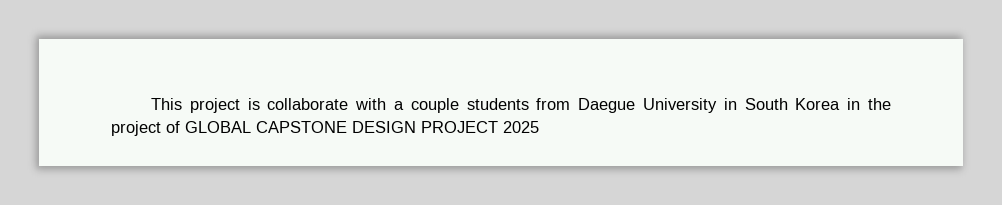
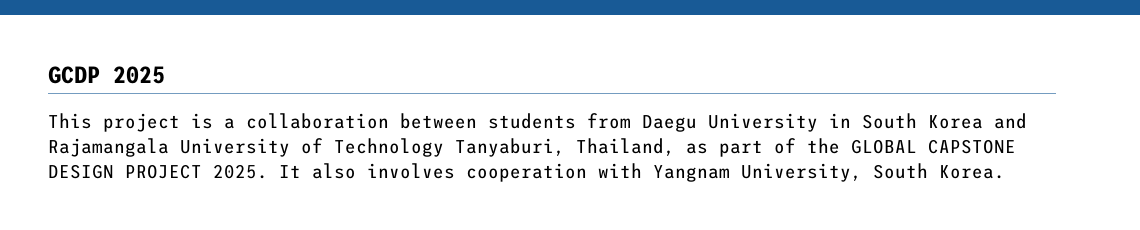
+ GCDP 2025
- This project is collaborate with a couple students from Daegue University in South Korea in the project of GLOBAL CAPSTONE DESIGN PROJECT 2025
+ This project is a collaboration between students from Daegu University in South Korea and Rajamangala University of Technology Tanyaburi, Thailand, as part of the GLOBAL CAPSTONE DESIGN PROJECT 2025. It also involves cooperation with Yangnam University, South Korea.

